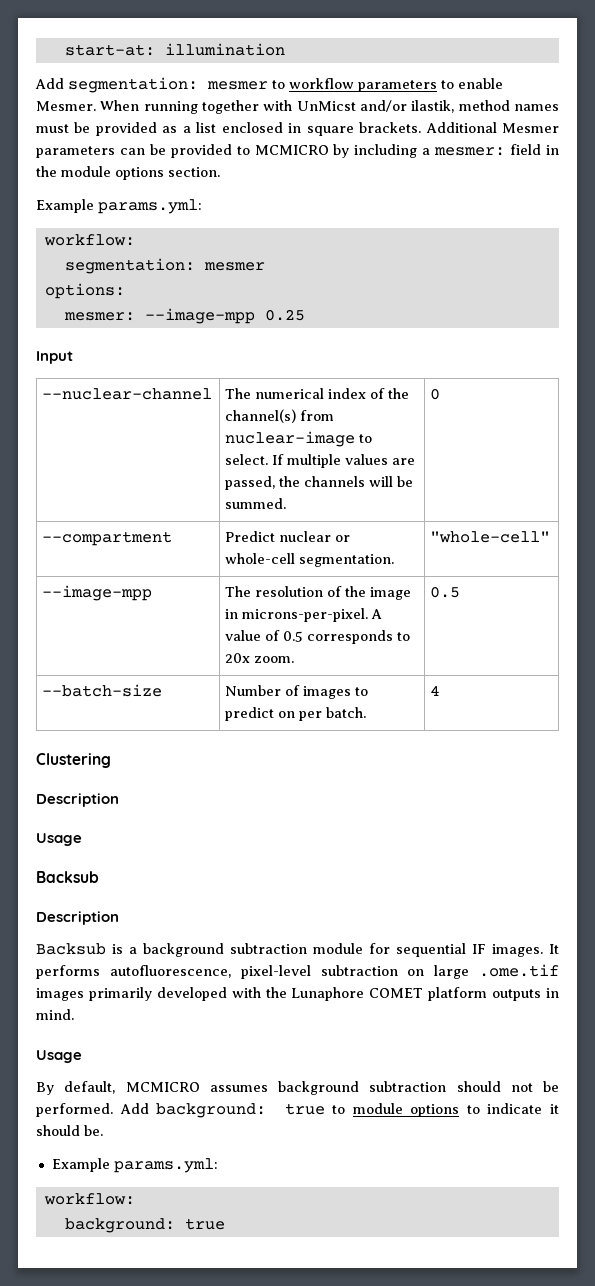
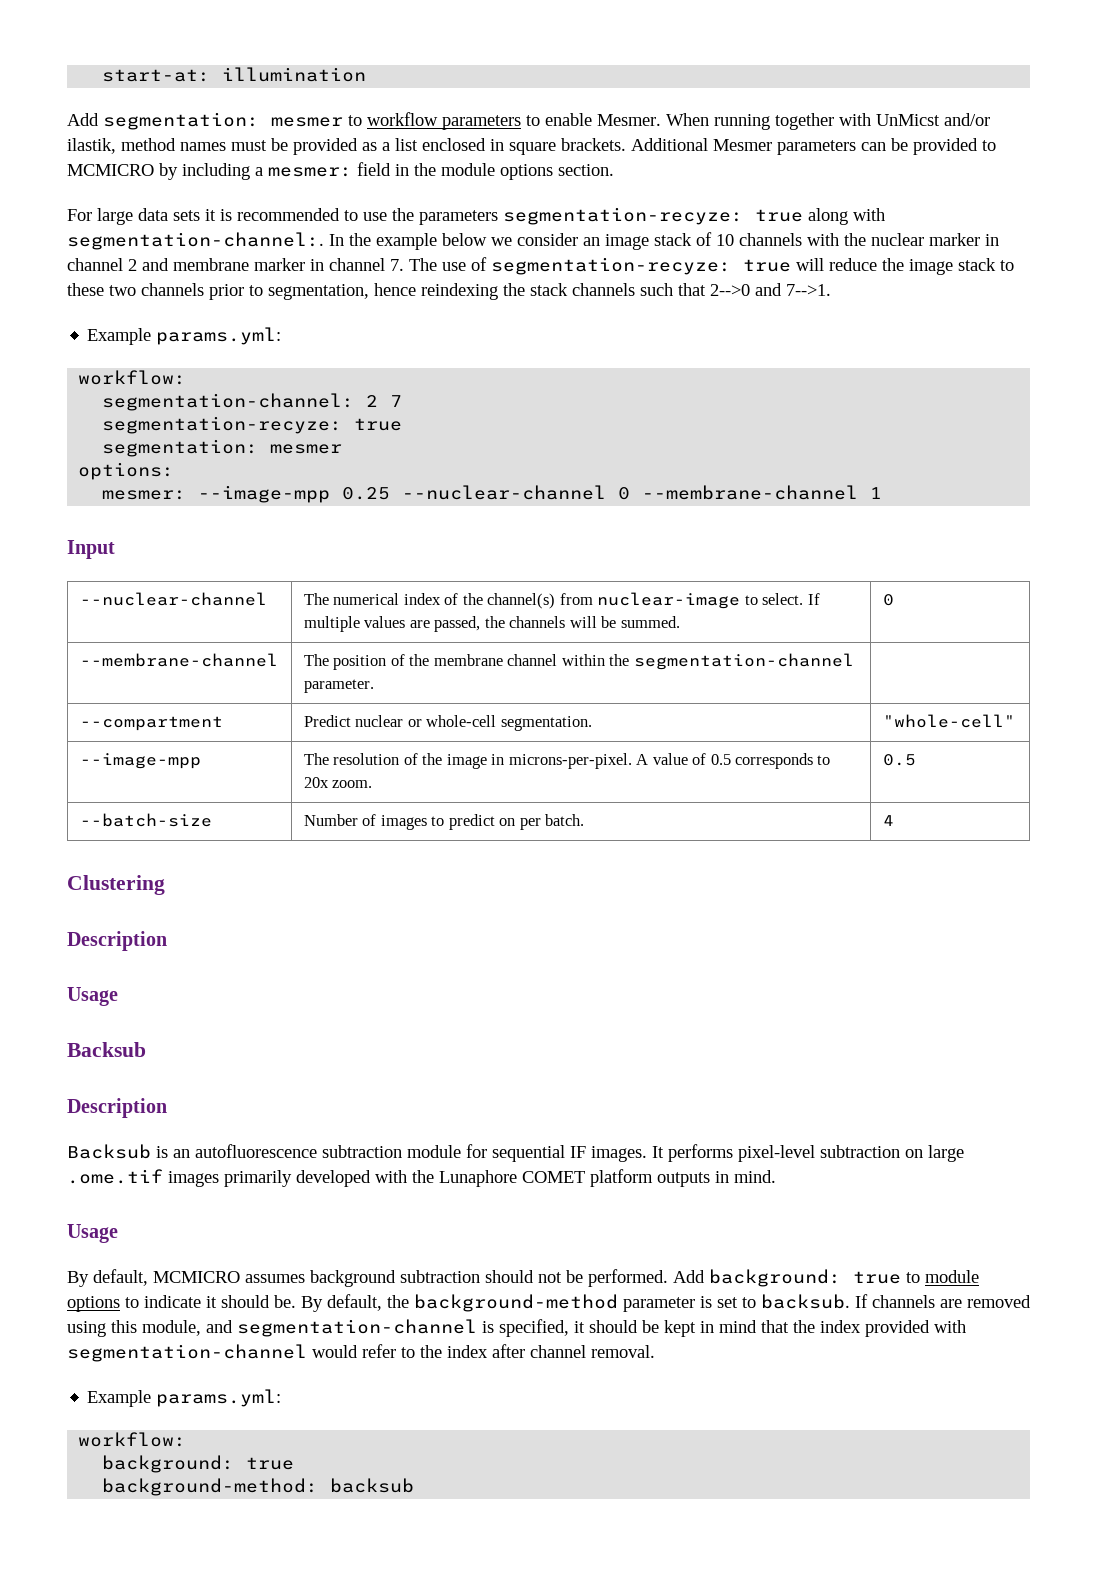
  Additional Mesmer parameters can be provided to MCMICRO by including a mesmer: field in the module options section.
+ For large data sets it is recommended to use the parameters segmentation-recyze: true along with segmentation-channel:. In the example below we consider an image stack of 10 channels with the nuclear marker in channel 2 and membrane marker in channel 7. The use of segmentation-recyze: true will reduce the image stack to these two channels prior to segmentation, hence reindexing the stack channels such that 2-->0 and 7-->1.
  Example params.yml:
  workflow:
+ segmentation-channel: 2 7
+ segmentation-recyze: true
- mesmer: --image-mpp 0.25
+ mesmer: --image-mpp 0.25 --nuclear-channel 0 --membrane-channel 1
+ --membrane-channel | The position of the membrane channel within the segmentation-channel parameter. |
- Backsub is a background subtraction module for sequential IF images.
+ Backsub is an autofluorescence subtraction module for sequential IF images.
- It performs autofluorescence, pixel-level subtraction on large .ome.tif images primarily developed with the Lunaphore COMET platform outputs in mind.
+ It performs pixel-level subtraction on large .ome.tif images primarily developed with the Lunaphore COMET platform outputs in mind.
+ By default, the background-method parameter is set to backsub. If channels are removed using this module, and segmentation-channel is specified, it should be kept in mind that the index provided with segmentation-channel would refer to the index after channel removal.
+ background-method: backsub

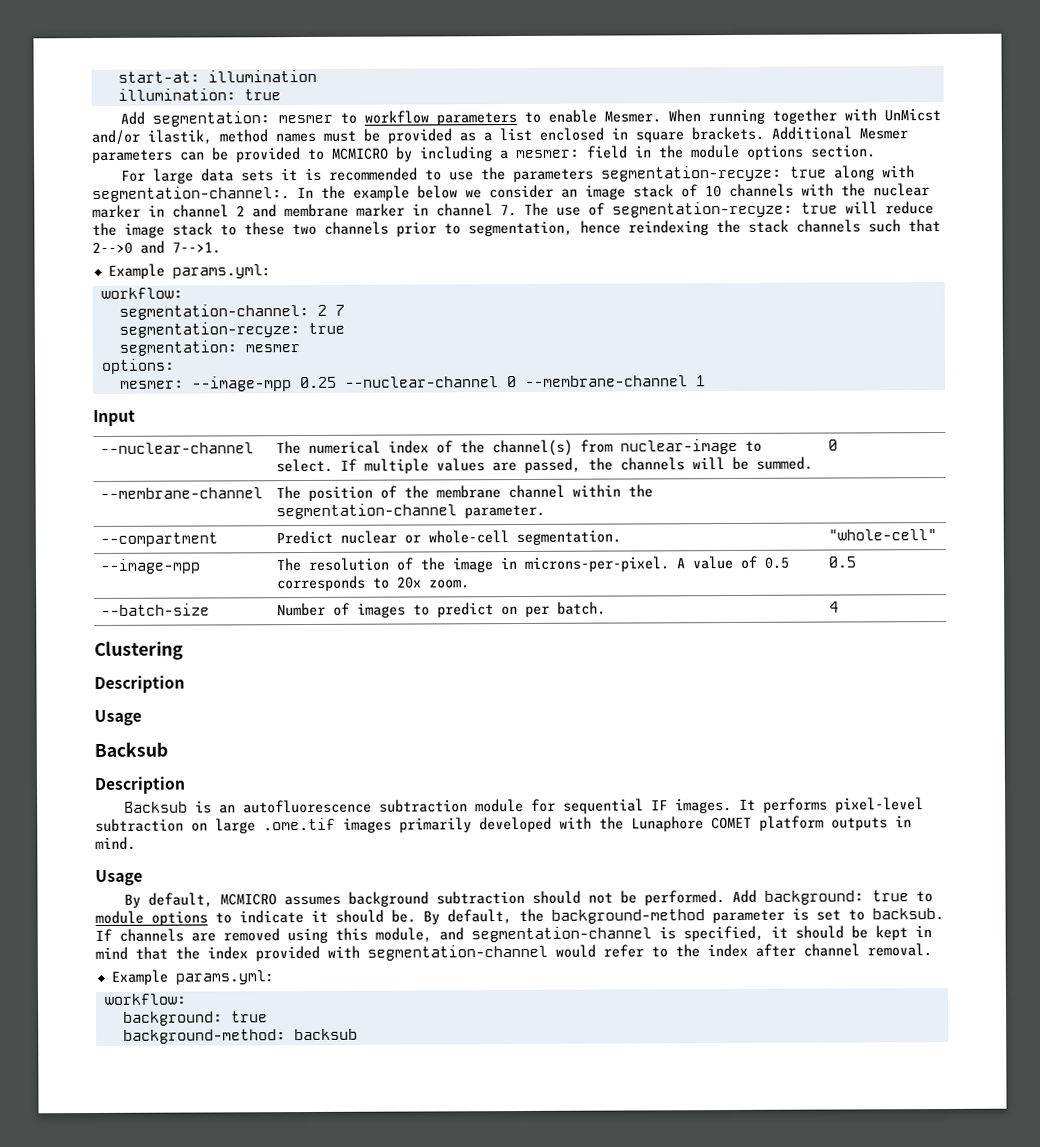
+ illumination: true

